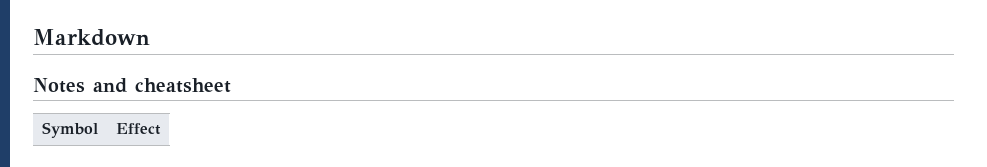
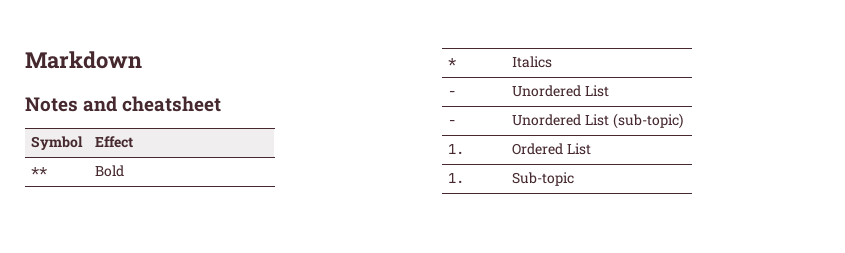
+ ** | Bold
+ * | Italics
+ - | Unordered List
+ - | Unordered List (sub-topic)
+ 1. | Ordered List
+ 1. | Sub-topic

